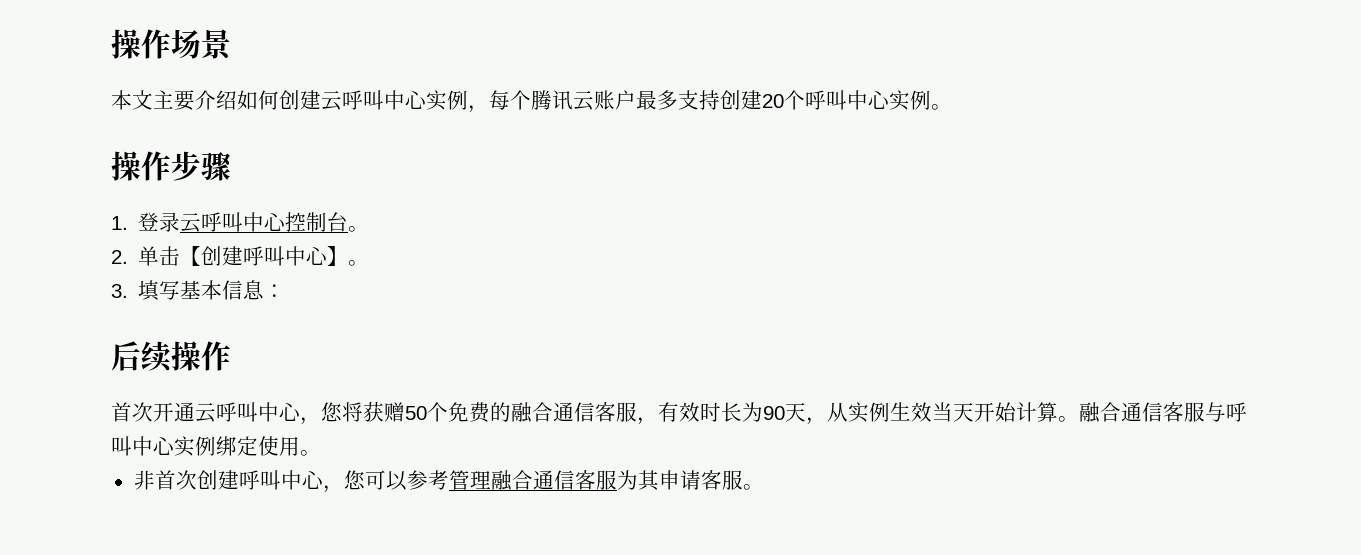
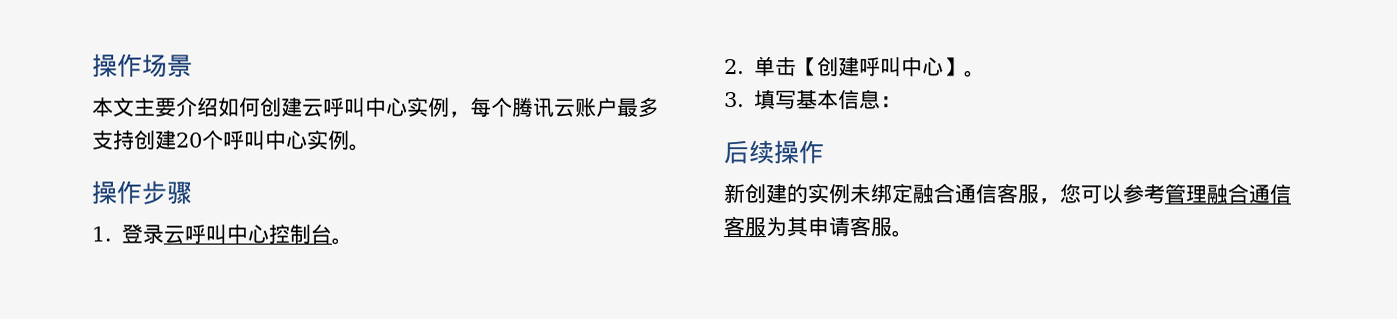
- 首次开通云呼叫中心，您将获赠50个免费的融合通信客服，有效时长为90天，从实例生效当天开始计算。融合通信客服与呼叫中心实例绑定使用。
- 非首次创建呼叫中心，您可以参考管理融合通信客服为其申请客服。
+ 新创建的实例未绑定融合通信客服，您可以参考管理融合通信客服为其申请客服。

